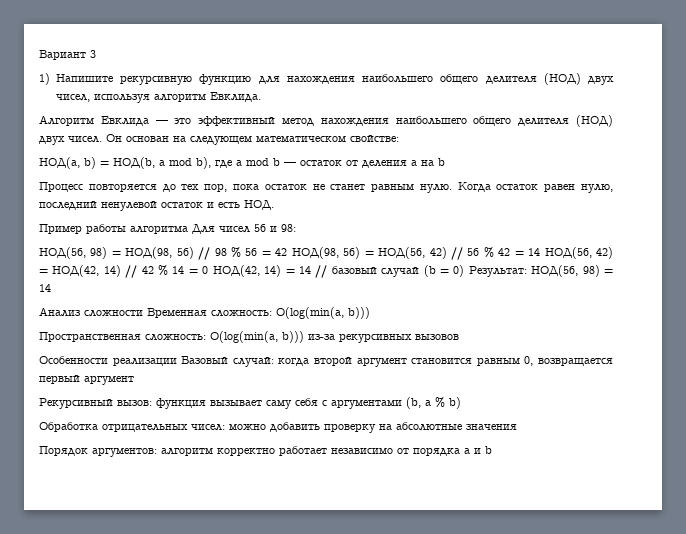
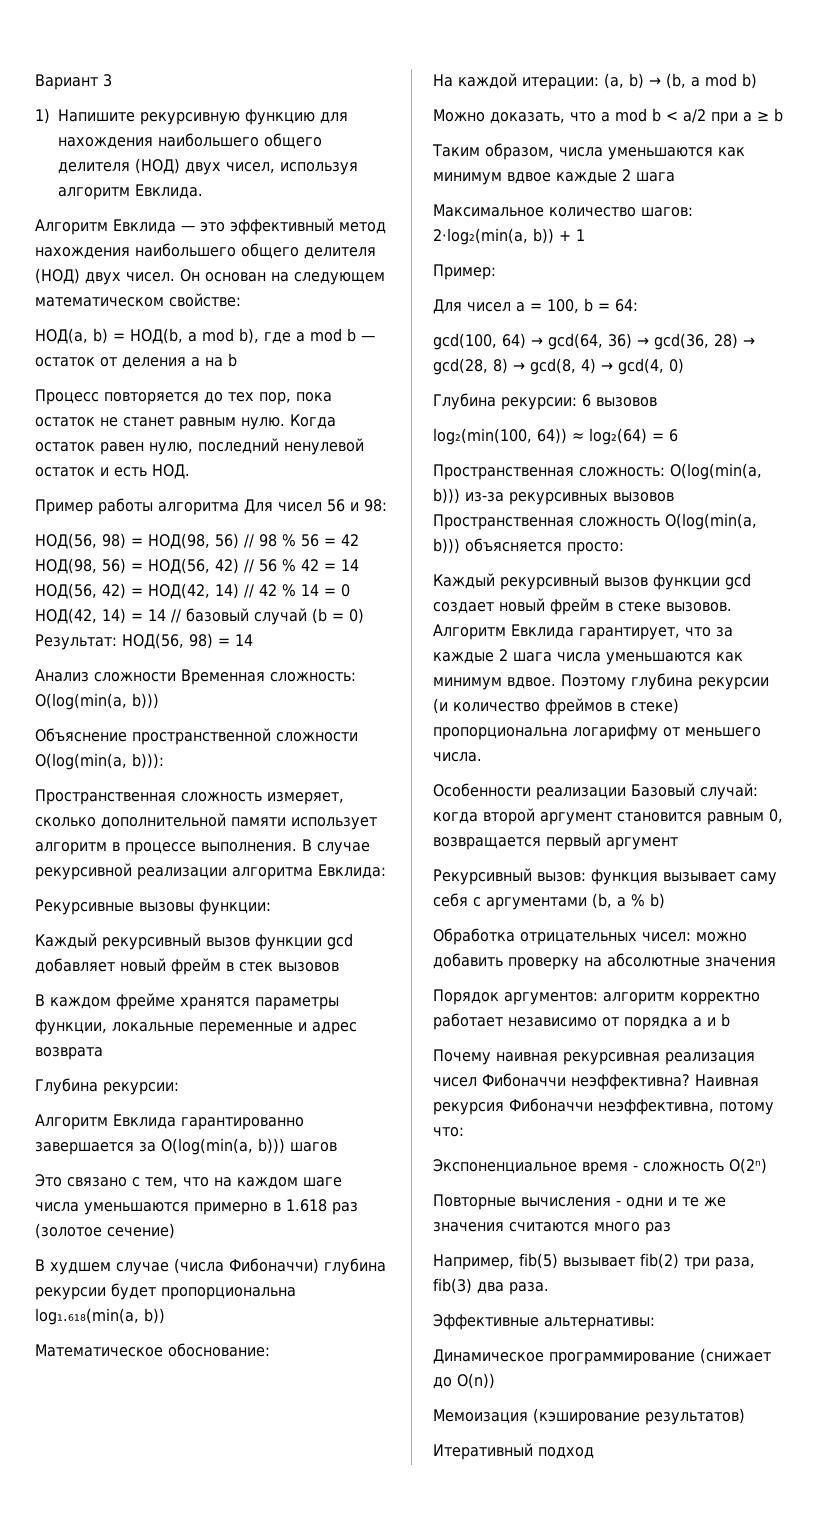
+ Объяснение пространственной сложности O(log(min(a, b))):
+ Пространственная сложность измеряет, сколько дополнительной памяти использует алгоритм в процессе выполнения. В случае рекурсивной реализации алгоритма Евклида:
+ Рекурсивные вызовы функции:
+ Каждый рекурсивный вызов функции gcd добавляет новый фрейм в стек вызовов
+ В каждом фрейме хранятся параметры функции, локальные переменные и адрес возврата
+ Глубина рекурсии:
+ Алгоритм Евклида гарантированно завершается за O(log(min(a, b))) шагов
+ Это связано с тем, что на каждом шаге числа уменьшаются примерно в 1.618 раз (золотое сечение)
+ В худшем случае (числа Фибоначчи) глубина рекурсии будет пропорциональна log₁.₆₁₈(min(a, b))
+ Математическое обоснование:
+ На каждой итерации: (a, b) → (b, a mod b)
+ Можно доказать, что a mod b < a/2 при a ≥ b
+ Таким образом, числа уменьшаются как минимум вдвое каждые 2 шага
+ Максимальное количество шагов: 2·log₂(min(a, b)) + 1
+ Пример:
+ Для чисел a = 100, b = 64:
+ gcd(100, 64) → gcd(64, 36) → gcd(36, 28) → gcd(28, 8) → gcd(8, 4) → gcd(4, 0)
+ Глубина рекурсии: 6 вызовов
+ log₂(min(100, 64)) ≈ log₂(64) = 6
- Пространственная сложность: O(log(min(a, b))) из-за рекурсивных вызовов
+ Пространственная сложность: O(log(min(a, b))) из-за рекурсивных вызовов Пространственная сложность O(log(min(a, b))) объясняется просто:
+ Каждый рекурсивный вызов функции gcd создает новый фрейм в стеке вызовов. Алгоритм Евклида гарантирует, что за каждые 2 шага числа уменьшаются как минимум вдвое. Поэтому глубина рекурсии (и количество фреймов в стеке) пропорциональна логарифму от меньшего числа.
+ Почему наивная рекурсивная реализация чисел Фибоначчи неэффективна? Наивная рекурсия Фибоначчи неэффективна, потому что:
+ Экспоненциальное время - сложность O(2ⁿ)
+ Повторные вычисления - одни и те же значения считаются много раз
+ Например, fib(5) вызывает fib(2) три раза, fib(3) два раза.
+ Эффективные альтернативы:
+ Динамическое программирование (снижает до O(n))
+ Мемоизация (кэширование результатов)
+ Итеративный подход

